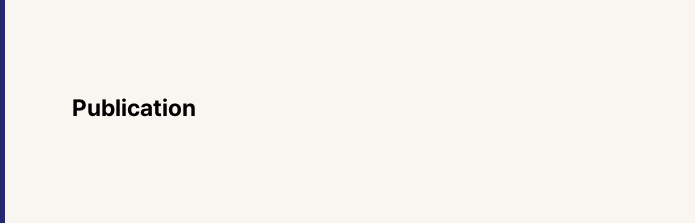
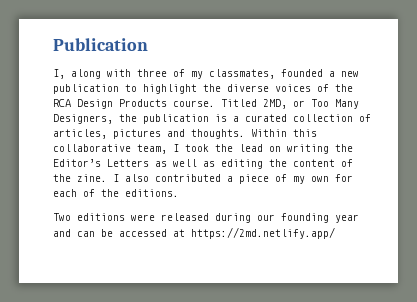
+ I, along with three of my classmates, founded a new publication to highlight the diverse voices of the RCA Design Products course. Titled 2MD, or Too Many Designers, the publication is a curated collection of articles, pictures and thoughts. Within this collaborative team, I took the lead on writing the Editor’s Letters as well as editing the content of the zine. I also contributed a piece of my own for each of the editions.
+ Two editions were released during our founding year and can be accessed at https://2md.netlify.app/

